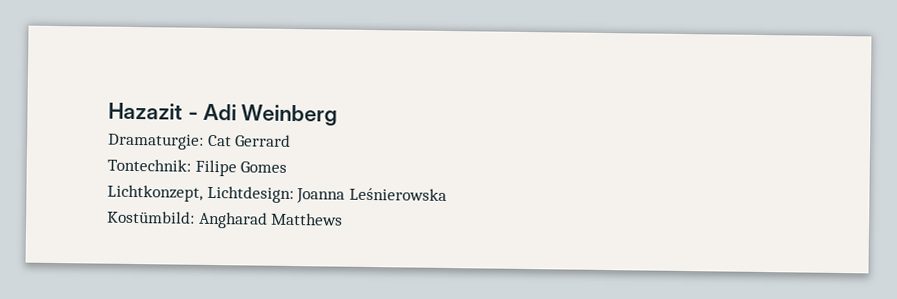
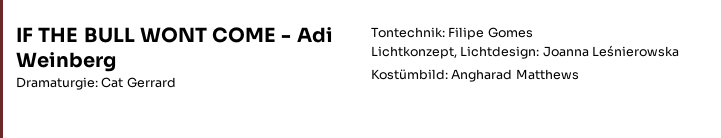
- Hazazit - Adi Weinberg
+ IF THE BULL WONT COME - Adi Weinberg

